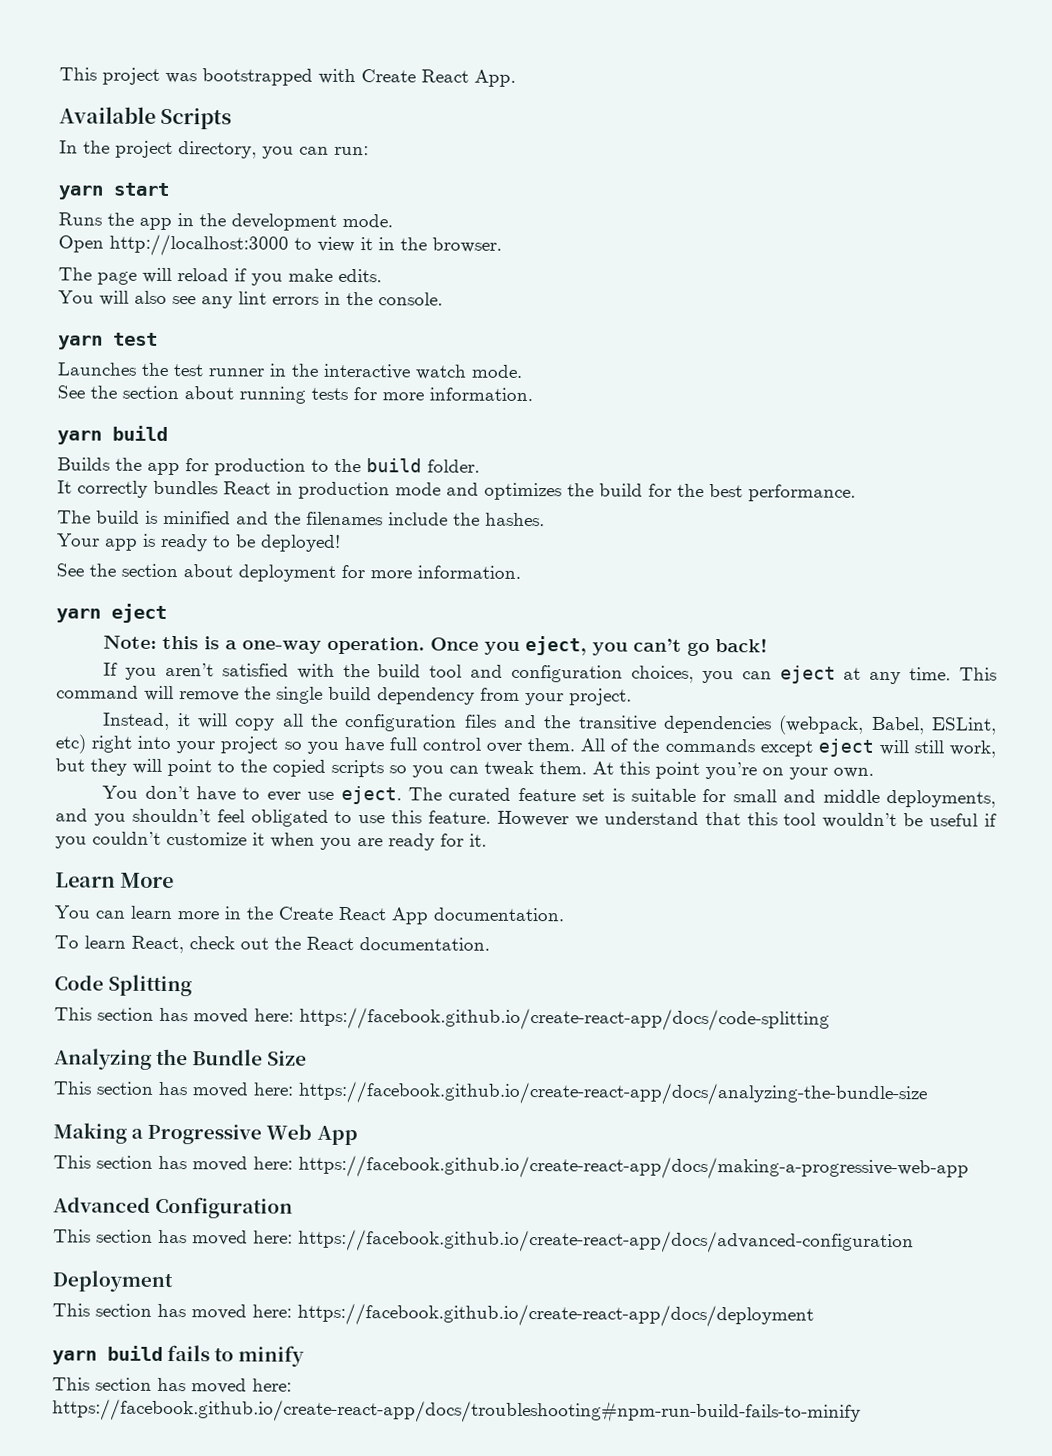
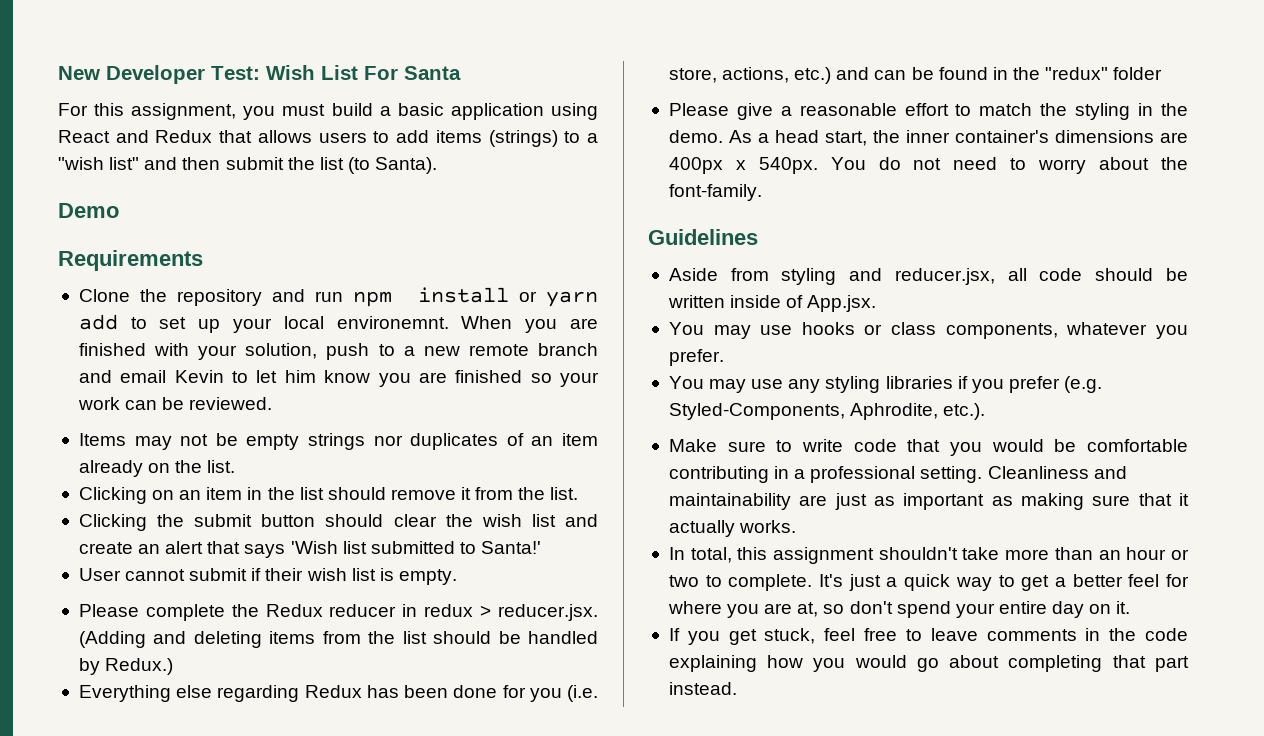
- This project was bootstrapped with Create React App.
- Available Scripts
- In the project directory, you can run:
- yarn start
- Runs the app in the development mode.
- Open http://localhost:3000 to view it in the browser.
- The page will reload if you make edits.
- You will also see any lint errors in the console.
- yarn test
- Launches the test runner in the interactive watch mode.
- See the section about running tests for more information.
- yarn build
- Builds the app for production to the build folder.
- It correctly bundles React in production mode and optimizes the build for the best performance.
- The build is minified and the filenames include the hashes.
- Your app is ready to be deployed!
- See the section about deployment for more information.
- yarn eject
- Note: this is a one-way operation. Once you eject, you can’t go back!
- If you aren’t satisfied with the build tool and configuration choices, you can eject at any time. This command will remove the single build dependency from your project.
- Instead, it will copy all the configuration files and the transitive dependencies (webpack, Babel, ESLint, etc) right into your project so you have full control over them. All of the commands except eject will still work, but they will point to the copied scripts so you can tweak them. At this point you’re on your own.
- You don’t have to ever use eject. The curated feature set is suitable for small and middle deployments, and you shouldn’t feel obligated to use this feature. However we understand that this tool wouldn’t be useful if you couldn’t customize it when you are ready for it.
- Learn More
- You can learn more in the Create React App documentation.
- To learn React, check out the React documentation.
- Code Splitting
- This section has moved here: https://facebook.github.io/create-react-app/docs/code-splitting
- Analyzing the Bundle Size
- This section has moved here: https://facebook.github.io/create-react-app/docs/analyzing-the-bundle-size
- Making a Progressive Web App
- This section has moved here: https://facebook.github.io/create-react-app/docs/making-a-progressive-web-app
- Advanced Configuration
- This section has moved here: https://facebook.github.io/create-react-app/docs/advanced-configuration
- Deployment
- This section has moved here: https://facebook.github.io/create-react-app/docs/deployment
- yarn build fails to minify
- This section has moved here: https://facebook.github.io/create-react-app/docs/troubleshooting#npm-run-build-fails-to-minify
+ New Developer Test: Wish List For Santa
+ For this assignment, you must build a basic application using React and Redux that allows users to add items (strings) to a "wish list" and then submit the list (to Santa).
+ Demo
+ Requirements
+ Clone the repository and run npm install or yarn add to set up your local environemnt. When you are finished with your solution, push to a new remote branch and email Kevin to let him know you are finished so your work can be reviewed.
+ Items may not be empty strings nor duplicates of an item already on the list.
+ Clicking on an item in the list should remove it from the list.
+ Clicking the submit button should clear the wish list and create an alert that says 'Wish list submitted to Santa!'
+ User cannot submit if their wish list is empty.
+ Please complete the Redux reducer in redux > reducer.jsx. (Adding and deleting items from the list should be handled by Redux.)
+ Everything else regarding Redux has been done for you (i.e. store, actions, etc.) and can be found in the "redux" folder
+ Please give a reasonable effort to match the styling in the demo. As a head start, the inner container's dimensions are 400px x 540px. You do not need to worry about the font-family.
+ Guidelines
+ Aside from styling and reducer.jsx, all code should be written inside of App.jsx.
+ You may use hooks or class components, whatever you prefer.
+ You may use any styling libraries if you prefer (e.g. Styled-Components, Aphrodite, etc.).
+ Make sure to write code that you would be comfortable contributing in a professional setting. Cleanliness and maintainability are just as important as making sure that it actually works.
+ In total, this assignment shouldn't take more than an hour or two to complete. It's just a quick way to get a better feel for where you are at, so don't spend your entire day on it.
+ If you get stuck, feel free to leave comments in the code explaining how you would go about completing that part instead.

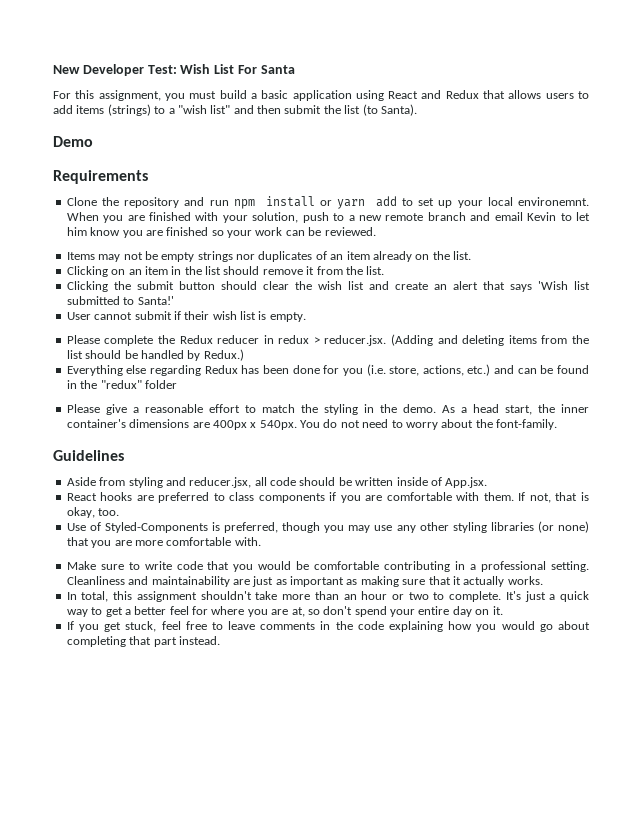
- You may use hooks or class components, whatever you prefer.
- You may use any styling libraries if you prefer (e.g. Styled-Components, Aphrodite, etc.).
+ React hooks are preferred to class components if you are comfortable with them. If not, that is okay, too.
+ Use of Styled-Components is preferred, though you may use any other styling libraries (or none) that you are more comfortable with.

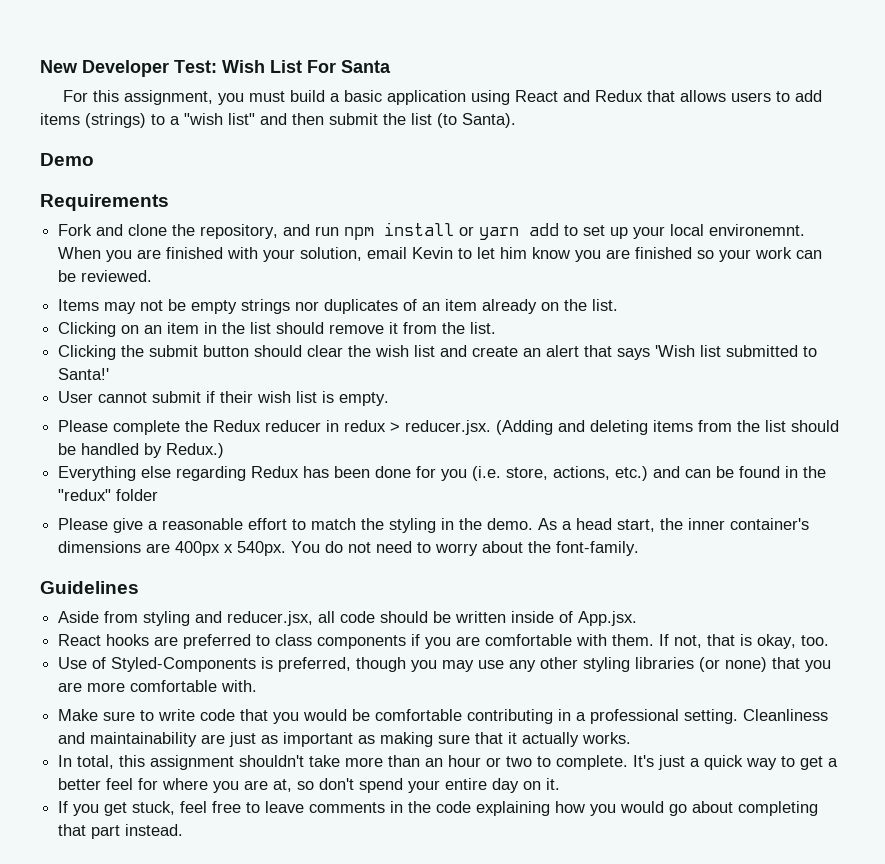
- Clone the repository and run npm install or yarn add to set up your local environemnt.
+ Fork and clone the repository, and run npm install or yarn add to set up your local environemnt.
- When you are finished with your solution, push to a new remote branch and email Kevin to let him know you are finished so your work can be reviewed.
+ When you are finished with your solution, email Kevin to let him know you are finished so your work can be reviewed.

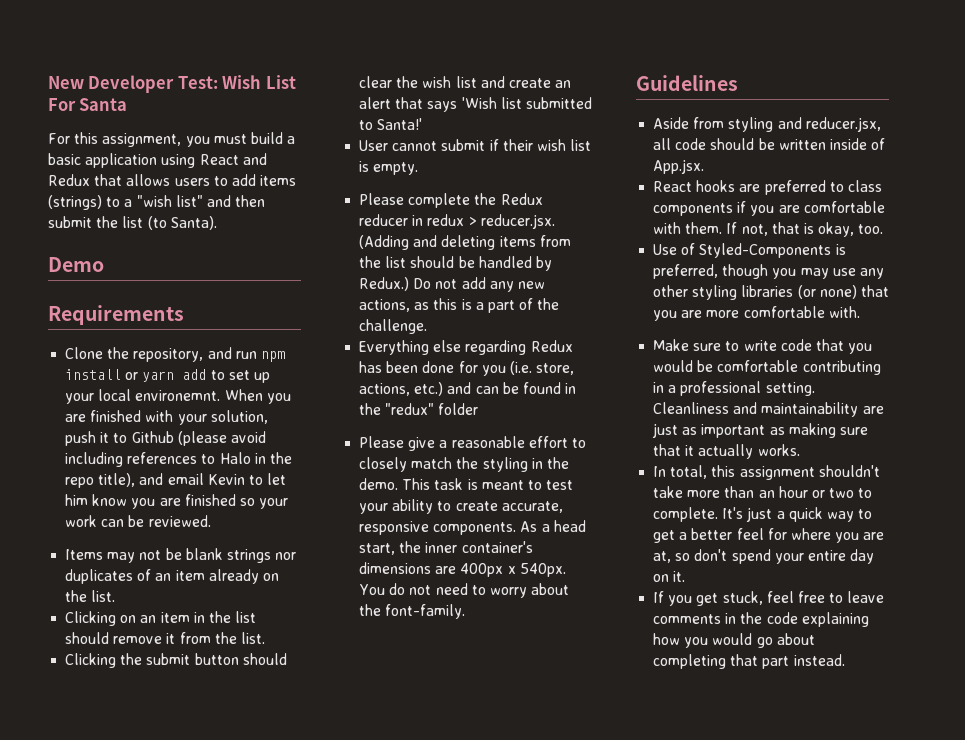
- Fork and clone the repository, and run npm install or yarn add to set up your local environemnt.
+ Clone the repository, and run npm install or yarn add to set up your local environemnt.
- When you are finished with your solution, email Kevin to let him know you are finished so your work can be reviewed.
+ When you are finished with your solution, push it to Github (please avoid including references to Halo in the repo title), and email Kevin to let him know you are finished so your work can be reviewed.
- Items may not be empty strings nor duplicates of an item already on the list.
+ Items may not be blank strings nor duplicates of an item already on the list.
+ Do not add any new actions, as this is a part of the challenge.
- Please give a reasonable effort to match the styling in the demo.
+ Please give a reasonable effort to closely match the styling in the demo.
+ This task is meant to test your ability to create accurate, responsive components.

